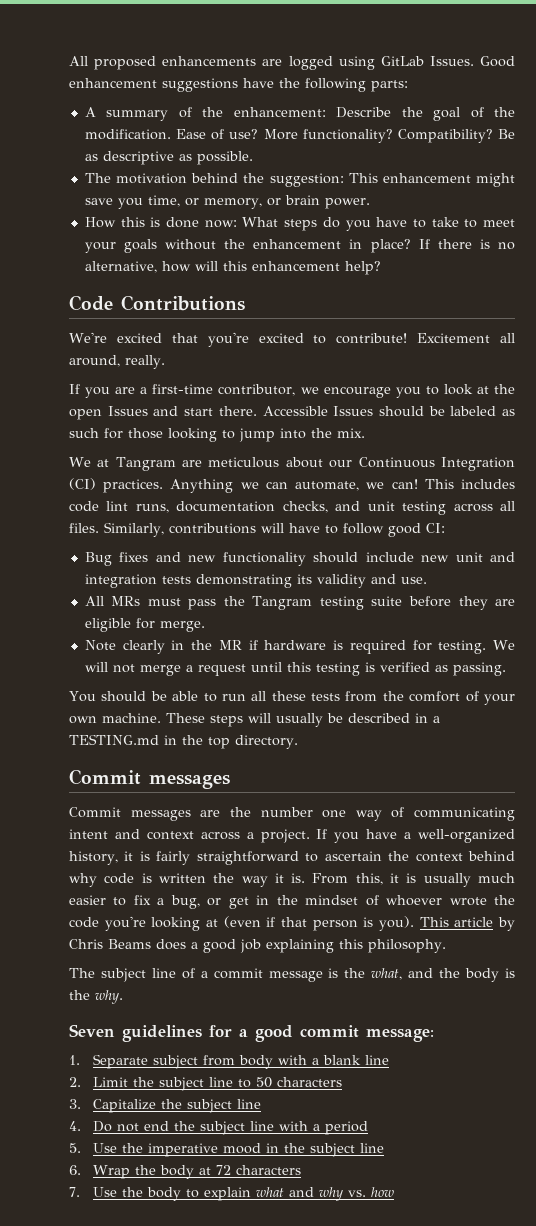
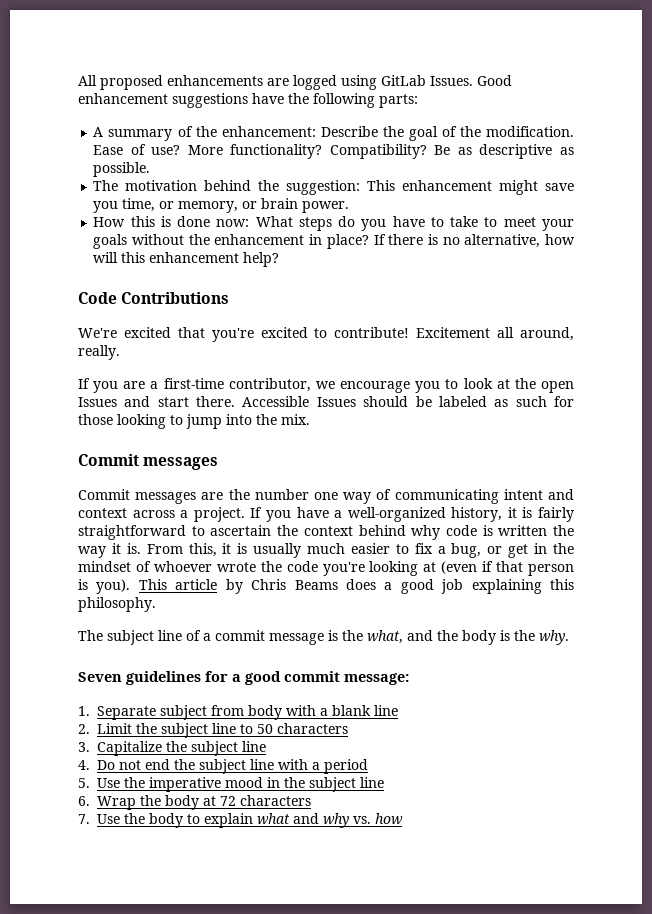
- We at Tangram are meticulous about our Continuous Integration (CI) practices. Anything we can automate, we can! This includes code lint runs, documentation checks, and unit testing across all files. Similarly, contributions will have to follow good CI:
- Bug fixes and new functionality should include new unit and integration tests demonstrating its validity and use.
- All MRs must pass the Tangram testing suite before they are eligible for merge.
- Note clearly in the MR if hardware is required for testing. We will not merge a request until this testing is verified as passing.
- You should be able to run all these tests from the comfort of your own machine. These steps will usually be described in a TESTING.md in the top directory.

